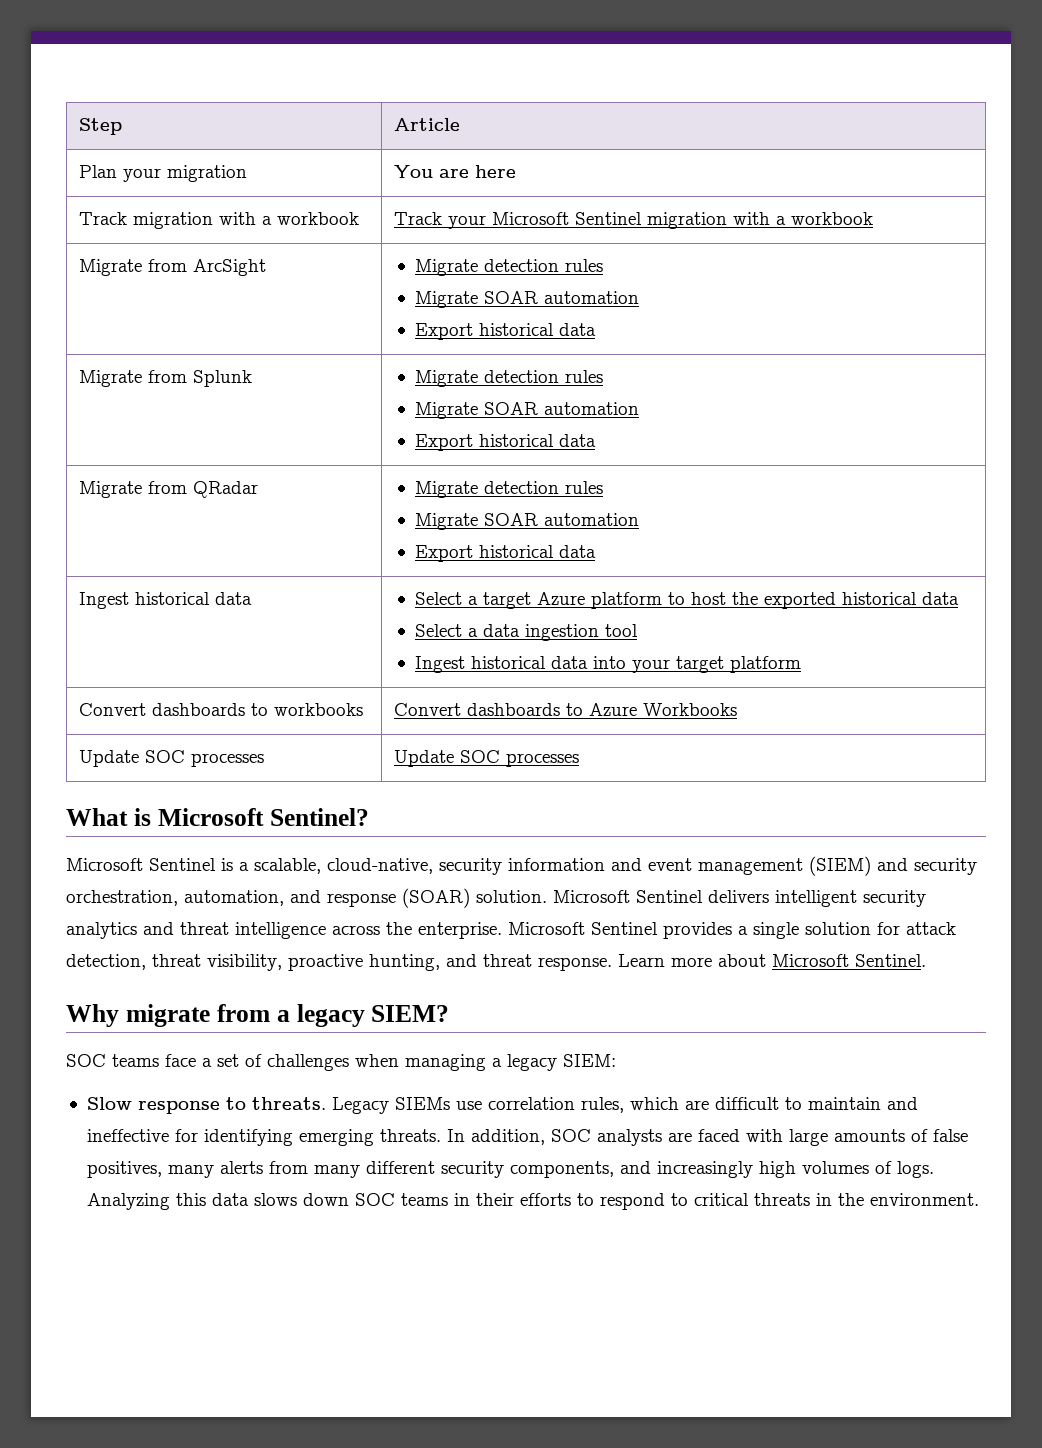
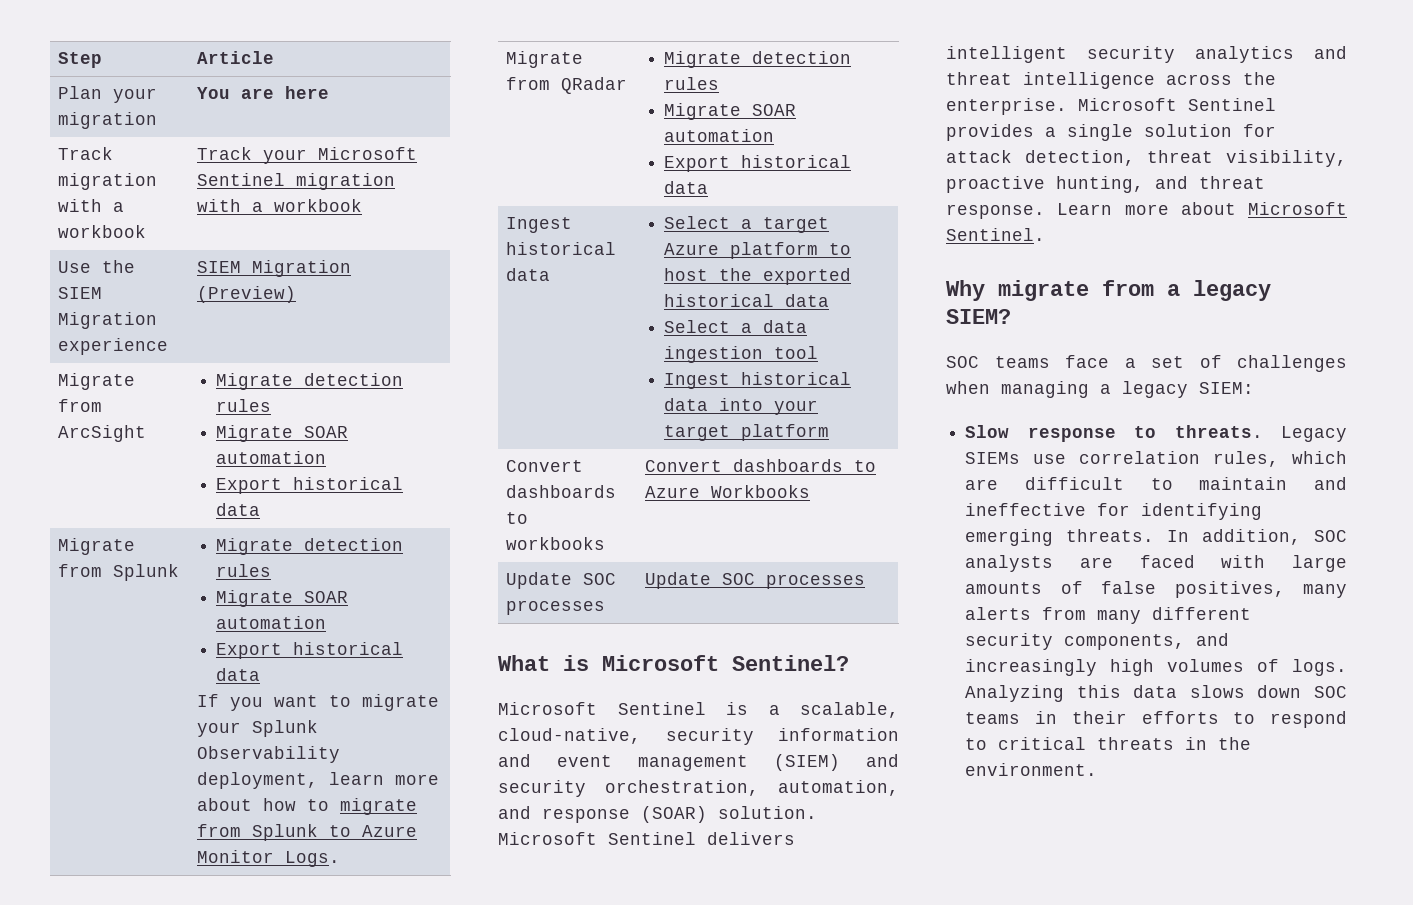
+ Use the SIEM Migration experience | SIEM Migration (Preview)
  Migrate from Splunk | Migrate detection rules
  Migrate SOAR automation
  Export historical data
+ If you want to migrate your Splunk Observability deployment, learn more about how to migrate from Splunk to Azure Monitor Logs.

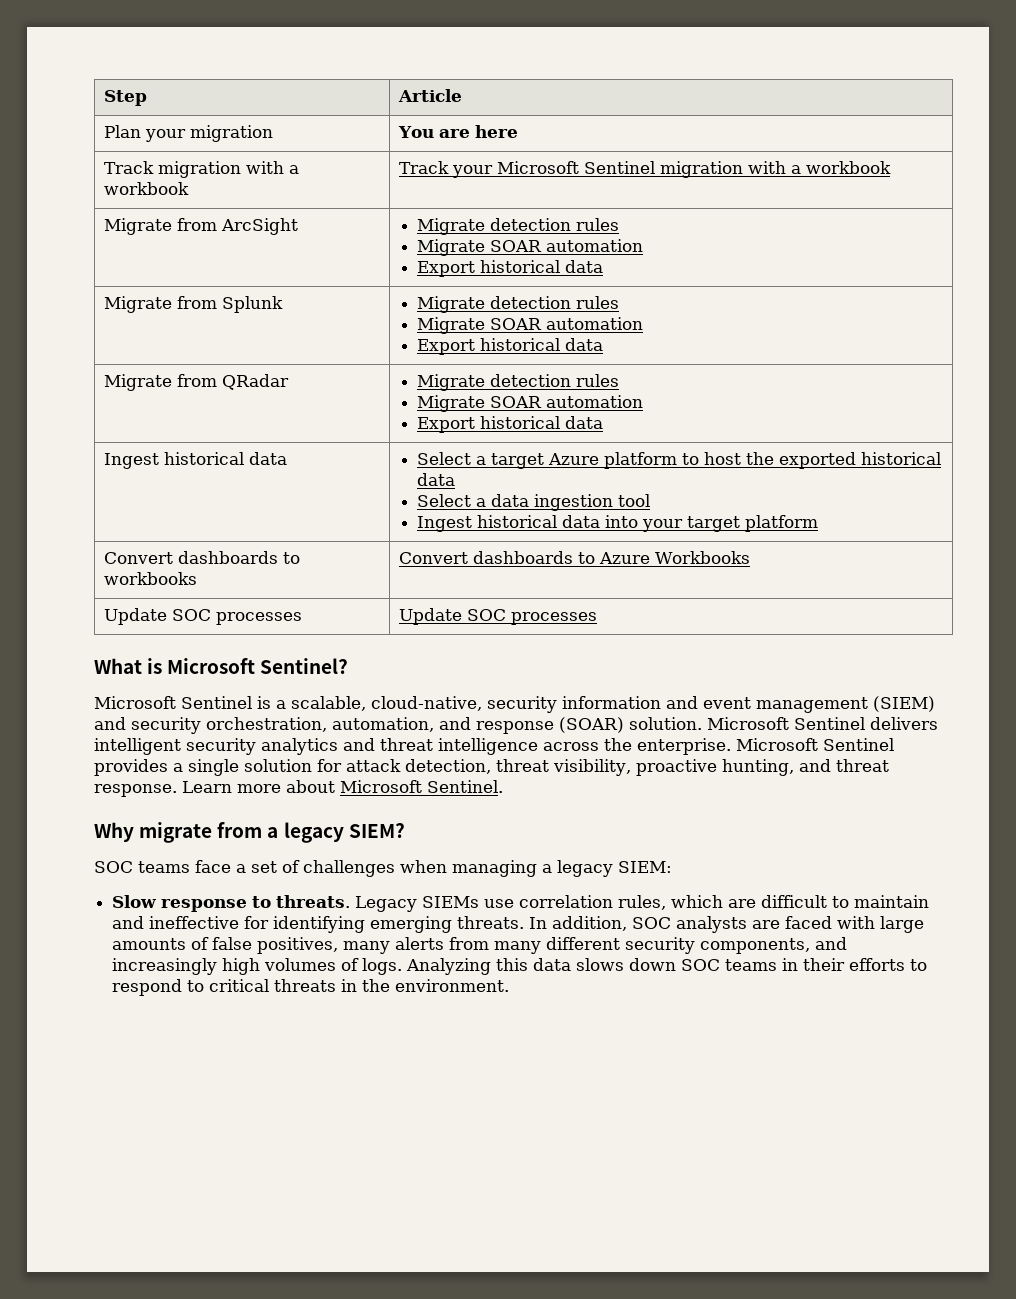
- Use the SIEM Migration experience | SIEM Migration (Preview)
  Migrate from Splunk | Migrate detection rules
  Migrate SOAR automation
  Export historical data
- If you want to migrate your Splunk Observability deployment, learn more about how to migrate from Splunk to Azure Monitor Logs.

